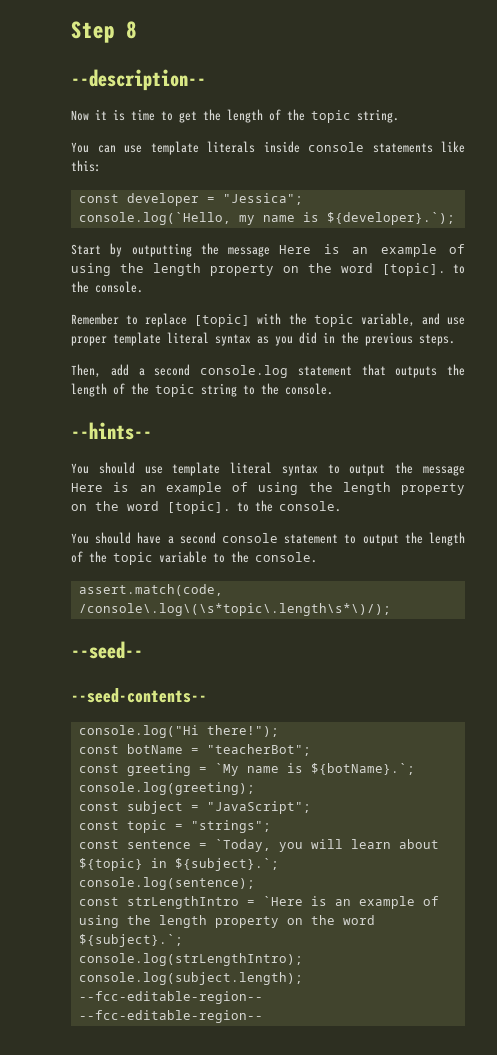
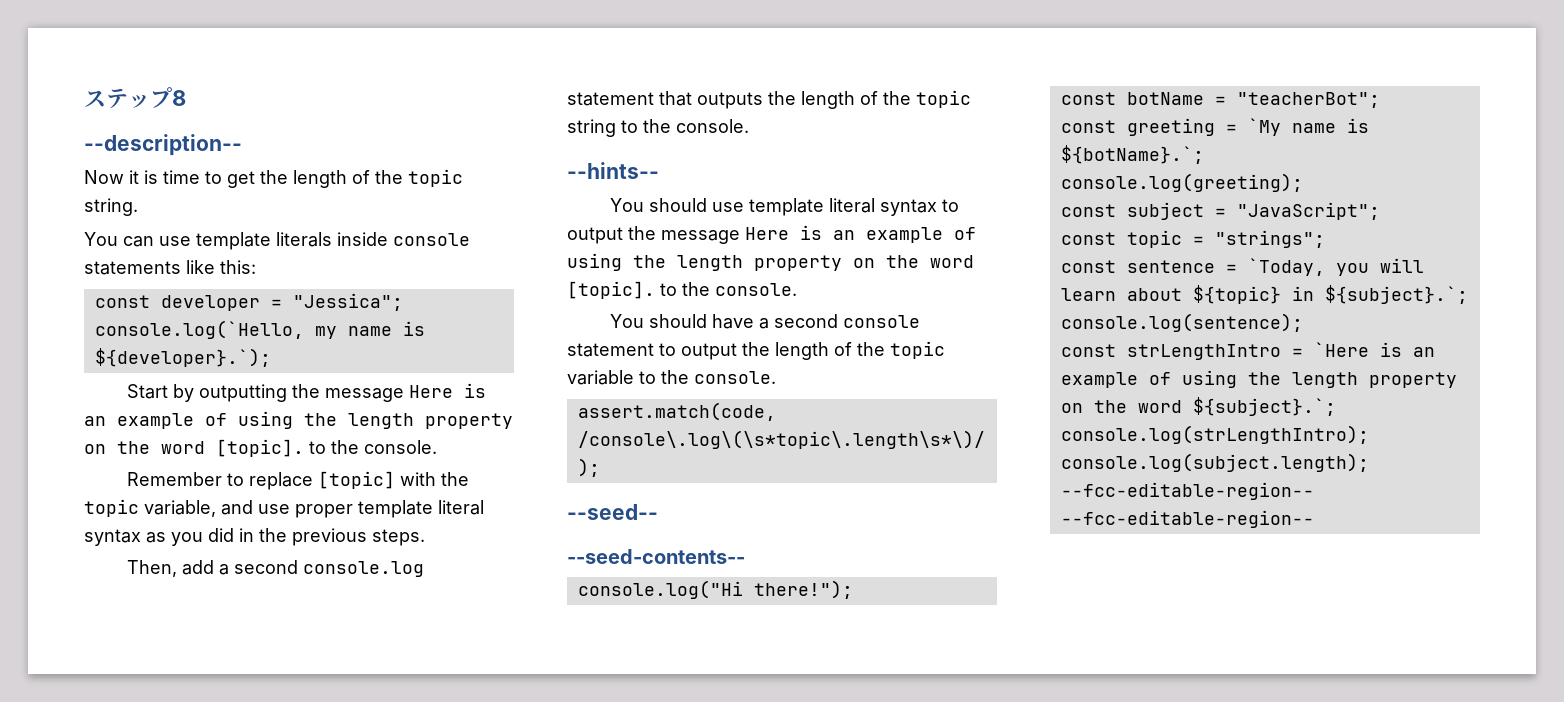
- Step 8
+ ステップ8

